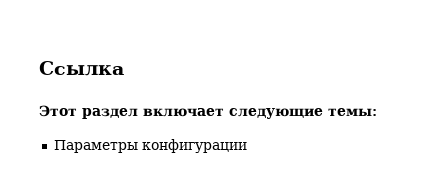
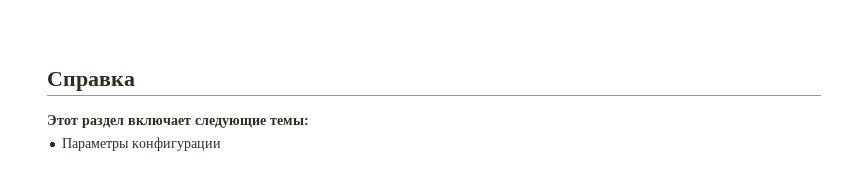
- Ссылка
+ Справка

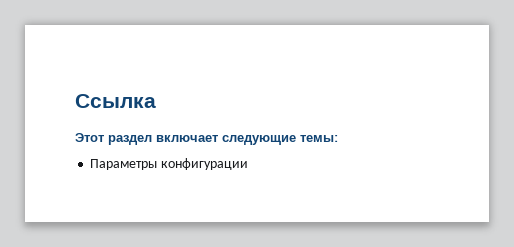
- Справка
+ Ссылка

